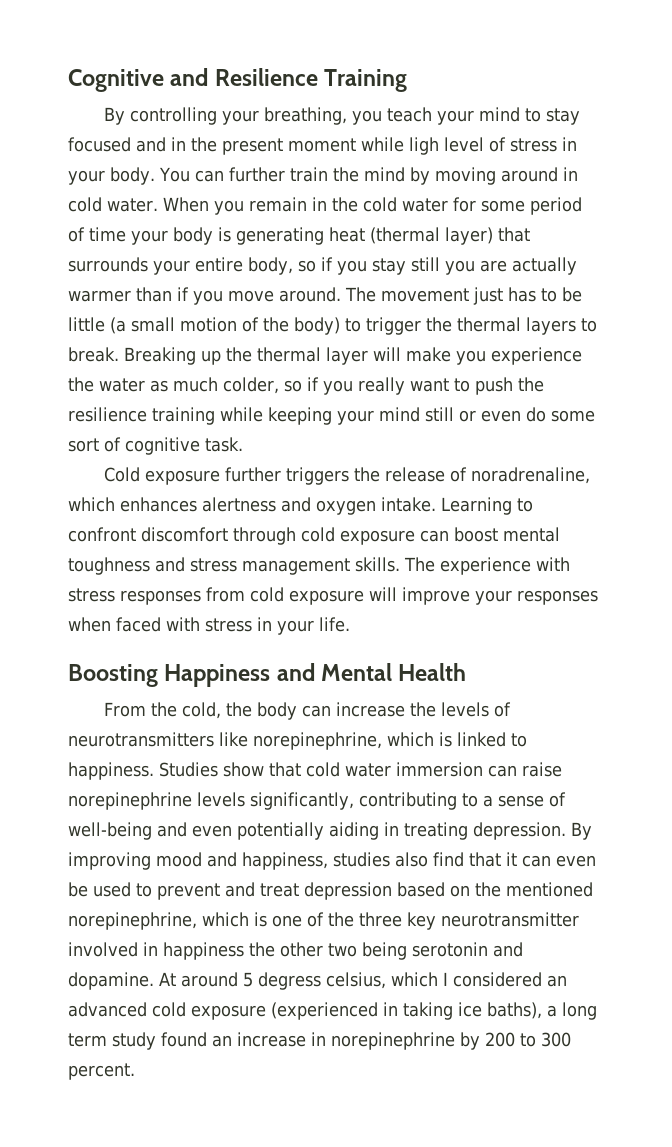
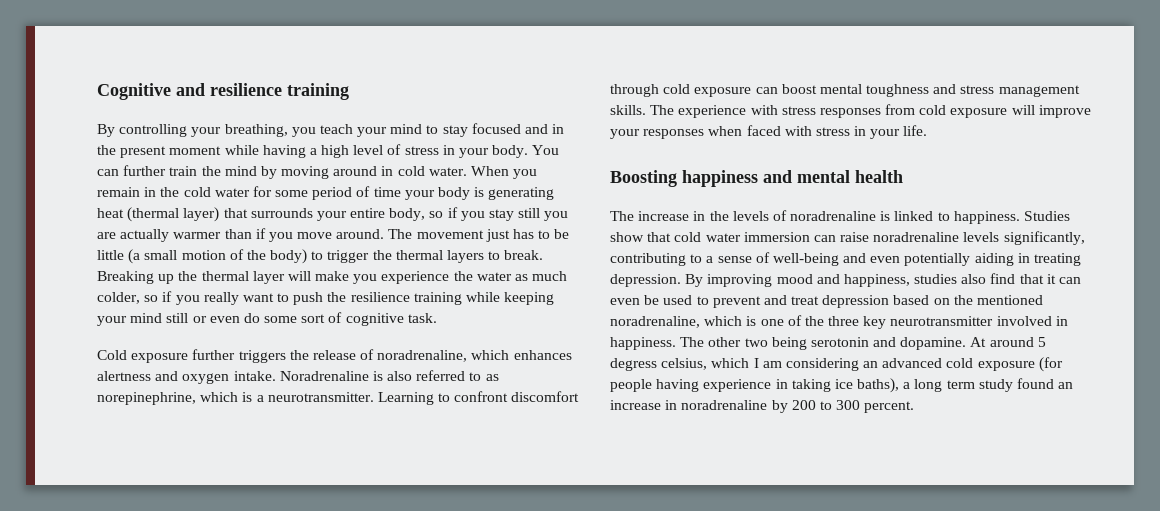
- Cognitive and Resilience Training
+ Cognitive and resilience training
- By controlling your breathing, you teach your mind to stay focused and in the present moment while ligh level of stress in your body.
+ By controlling your breathing, you teach your mind to stay focused and in the present moment while having a high level of stress in your body.
+ Noradrenaline is also referred to as norepinephrine, which is a neurotransmitter.
- Boosting Happiness and Mental Health
- From the cold, the body can increase the levels of neurotransmitters like norepinephrine, which is linked to happiness.
+ Boosting happiness and mental health
+ The increase in the levels of noradrenaline is linked to happiness.
- Studies show that cold water immersion can raise norepinephrine levels significantly, contributing to a sense of well-being and even potentially aiding in treating depression.
+ Studies show that cold water immersion can raise noradrenaline levels significantly, contributing to a sense of well-being and even potentially aiding in treating depression.
- By improving mood and happiness, studies also find that it can even be used to prevent and treat depression based on the mentioned norepinephrine, which is one of the three key neurotransmitter involved in happiness the other two being serotonin and dopamine.
+ By improving mood and happiness, studies also find that it can even be used to prevent and treat depression based on the mentioned noradrenaline, which is one of the three key neurotransmitter involved in happiness. The other two being serotonin and dopamine.
- At around 5 degress celsius, which I considered an advanced cold exposure (experienced in taking ice baths), a long term study found an increase in norepinephrine by 200 to 300 percent.
+ At around 5 degress celsius, which I am considering an advanced cold exposure (for people having experience in taking ice baths), a long term study found an increase in noradrenaline by 200 to 300 percent.

